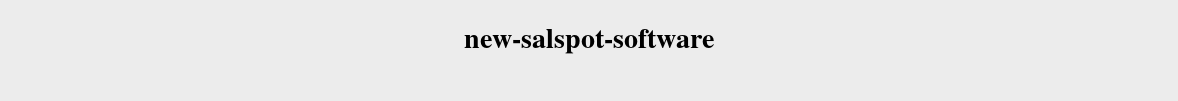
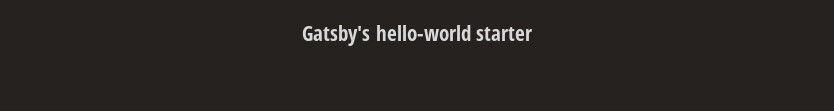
- new-salspot-software
+ Gatsby's hello-world starter

